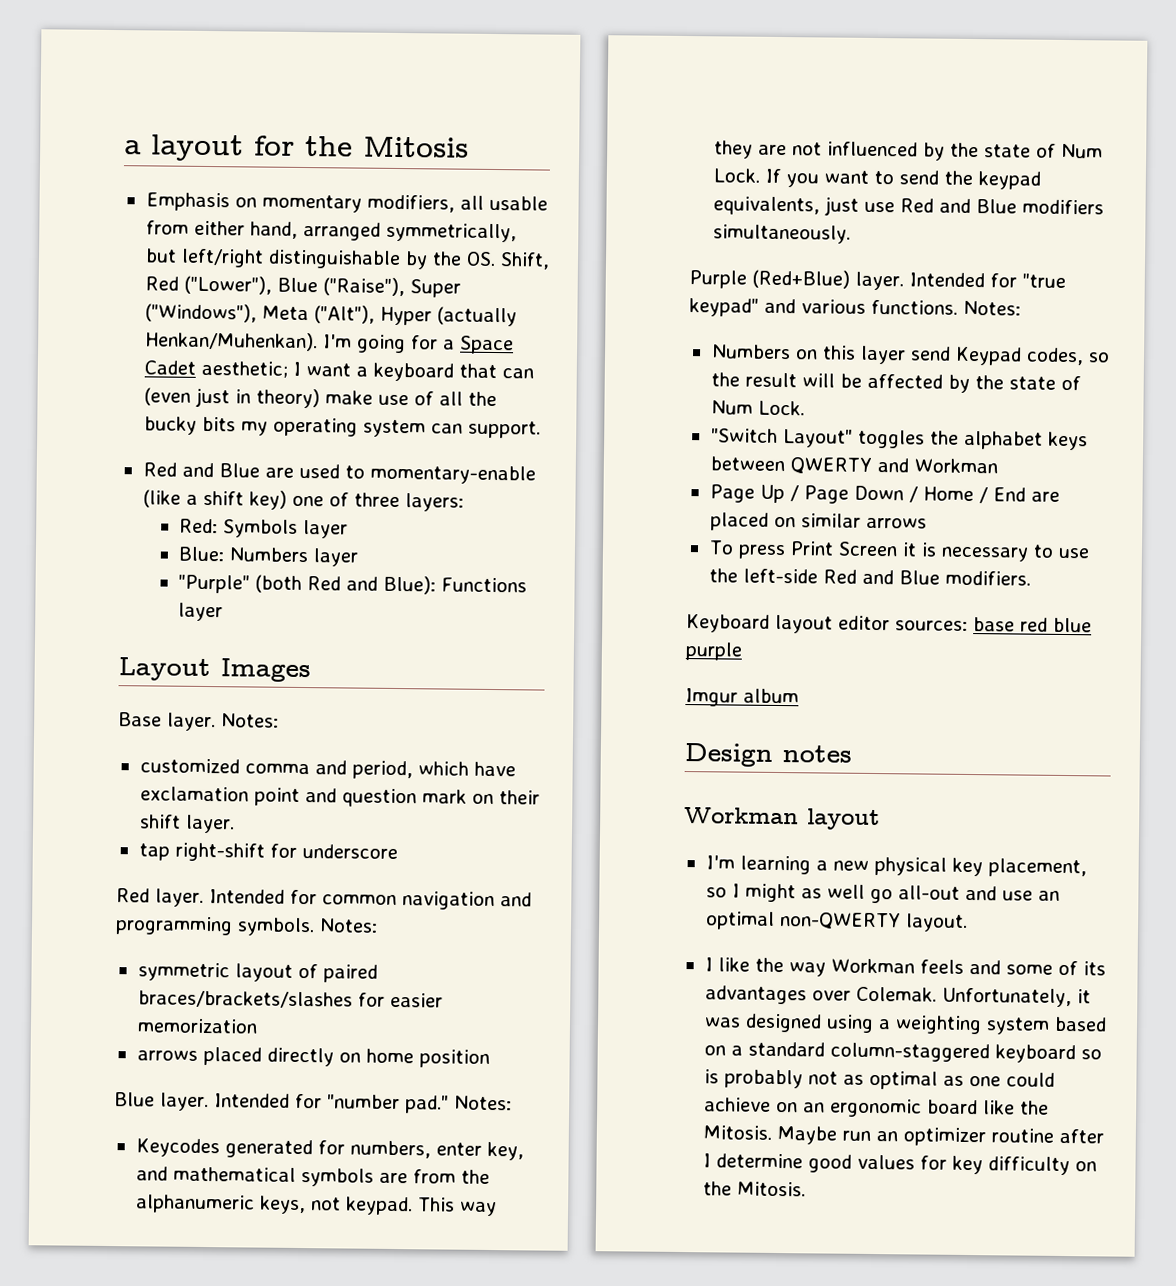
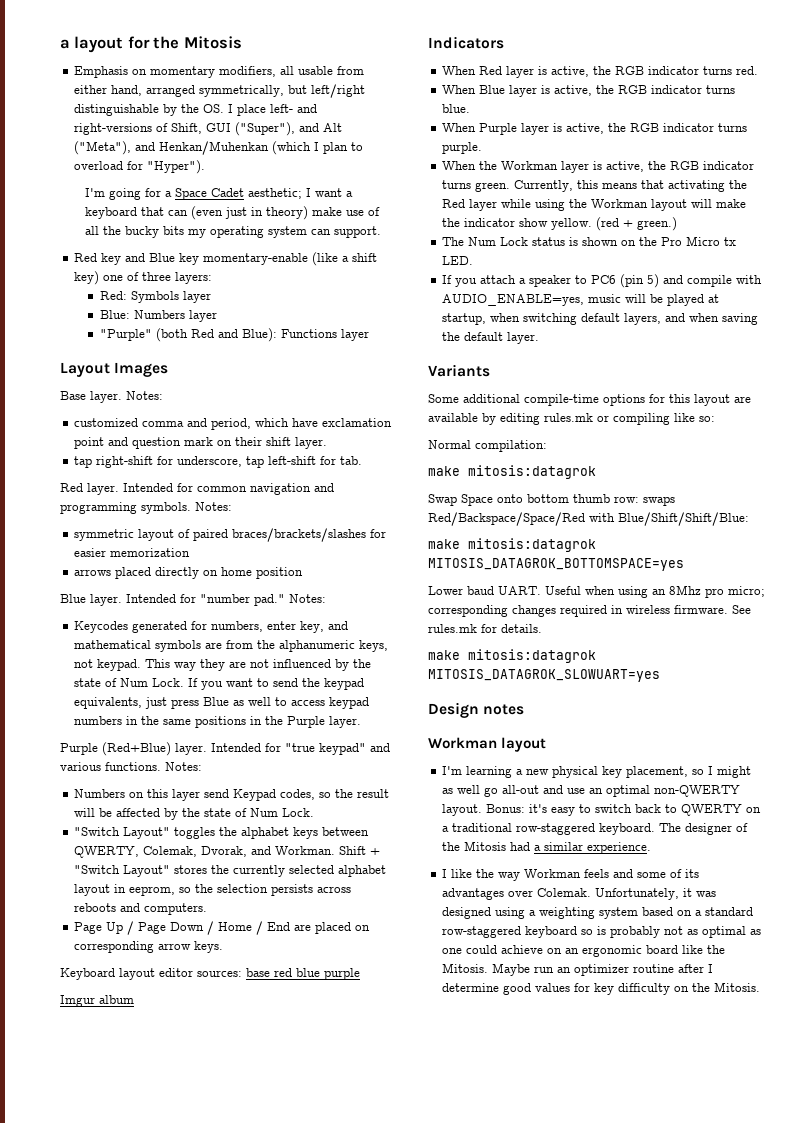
- Emphasis on momentary modifiers, all usable from either hand, arranged symmetrically, but left/right distinguishable by the OS. Shift, Red ("Lower"), Blue ("Raise"), Super ("Windows"), Meta ("Alt"), Hyper (actually Henkan/Muhenkan). I'm going for a Space Cadet aesthetic; I want a keyboard that can (even just in theory) make use of all the bucky bits my operating system can support.
+ Emphasis on momentary modifiers, all usable from either hand, arranged symmetrically, but left/right distinguishable by the OS. I place left- and right-versions of Shift, GUI ("Super"), and Alt ("Meta"), and Henkan/Muhenkan (which I plan to overload for "Hyper").
+ I'm going for a Space Cadet aesthetic; I want a keyboard that can (even just in theory) make use of all the bucky bits my operating system can support.
- Red and Blue are used to momentary-enable (like a shift key) one of three layers:
+ Red key and Blue key momentary-enable (like a shift key) one of three layers:
- tap right-shift for underscore
+ tap right-shift for underscore, tap left-shift for tab.
- If you want to send the keypad equivalents, just use Red and Blue modifiers simultaneously.
+ If you want to send the keypad equivalents, just press Blue as well to access keypad numbers in the same positions in the Purple layer.
- "Switch Layout" toggles the alphabet keys between QWERTY and Workman
+ "Switch Layout" toggles the alphabet keys between QWERTY, Colemak, Dvorak, and Workman. Shift + "Switch Layout" stores the currently selected alphabet layout in eeprom, so the selection persists across reboots and computers.
- Page Up / Page Down / Home / End are placed on similar arrows
- To press Print Screen it is necessary to use the left-side Red and Blue modifiers.
+ Page Up / Page Down / Home / End are placed on corresponding arrow keys.
+ Indicators
+ When Red layer is active, the RGB indicator turns red.
+ When Blue layer is active, the RGB indicator turns blue.
+ When Purple layer is active, the RGB indicator turns purple.
+ When the Workman layer is active, the RGB indicator turns green. Currently, this means that activating the Red layer while using the Workman layout will make the indicator show yellow. (red + green.)
+ The Num Lock status is shown on the Pro Micro tx LED.
+ If you attach a speaker to PC6 (pin 5) and compile with AUDIO_ENABLE=yes, music will be played at startup, when switching default layers, and when saving the default layer.
+ Variants
+ Some additional compile-time options for this layout are available by editing rules.mk or compiling like so:
+ Normal compilation:
+ make mitosis:datagrok
+ Swap Space onto bottom thumb row: swaps Red/Backspace/Space/Red with Blue/Shift/Shift/Blue:
+ make mitosis:datagrok MITOSIS_DATAGROK_BOTTOMSPACE=yes
+ Lower baud UART. Useful when using an 8Mhz pro micro; corresponding changes required in wireless firmware. See rules.mk for details.
+ make mitosis:datagrok MITOSIS_DATAGROK_SLOWUART=yes
+ Bonus: it's easy to switch back to QWERTY on a traditional row-staggered keyboard. The designer of the Mitosis had a similar experience.
- Unfortunately, it was designed using a weighting system based on a standard column-staggered keyboard so is probably not as optimal as one could achieve on an ergonomic board like the Mitosis.
+ Unfortunately, it was designed using a weighting system based on a standard row-staggered keyboard so is probably not as optimal as one could achieve on an ergonomic board like the Mitosis.

